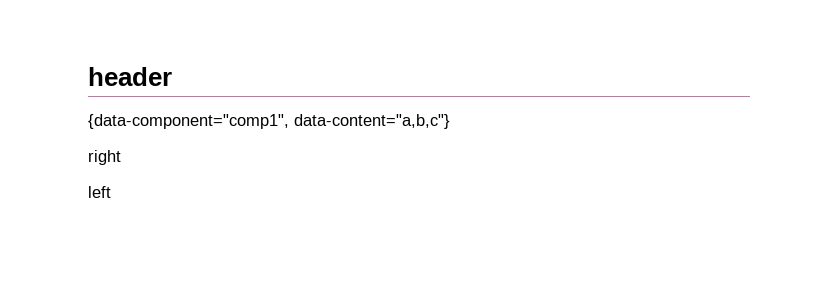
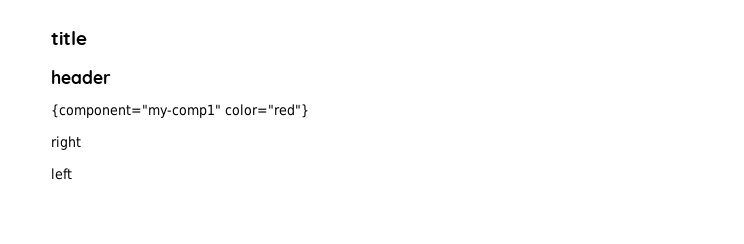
+ title
- {data-component="comp1", data-content="a,b,c"}
+ {component="my-comp1" color="red"}

